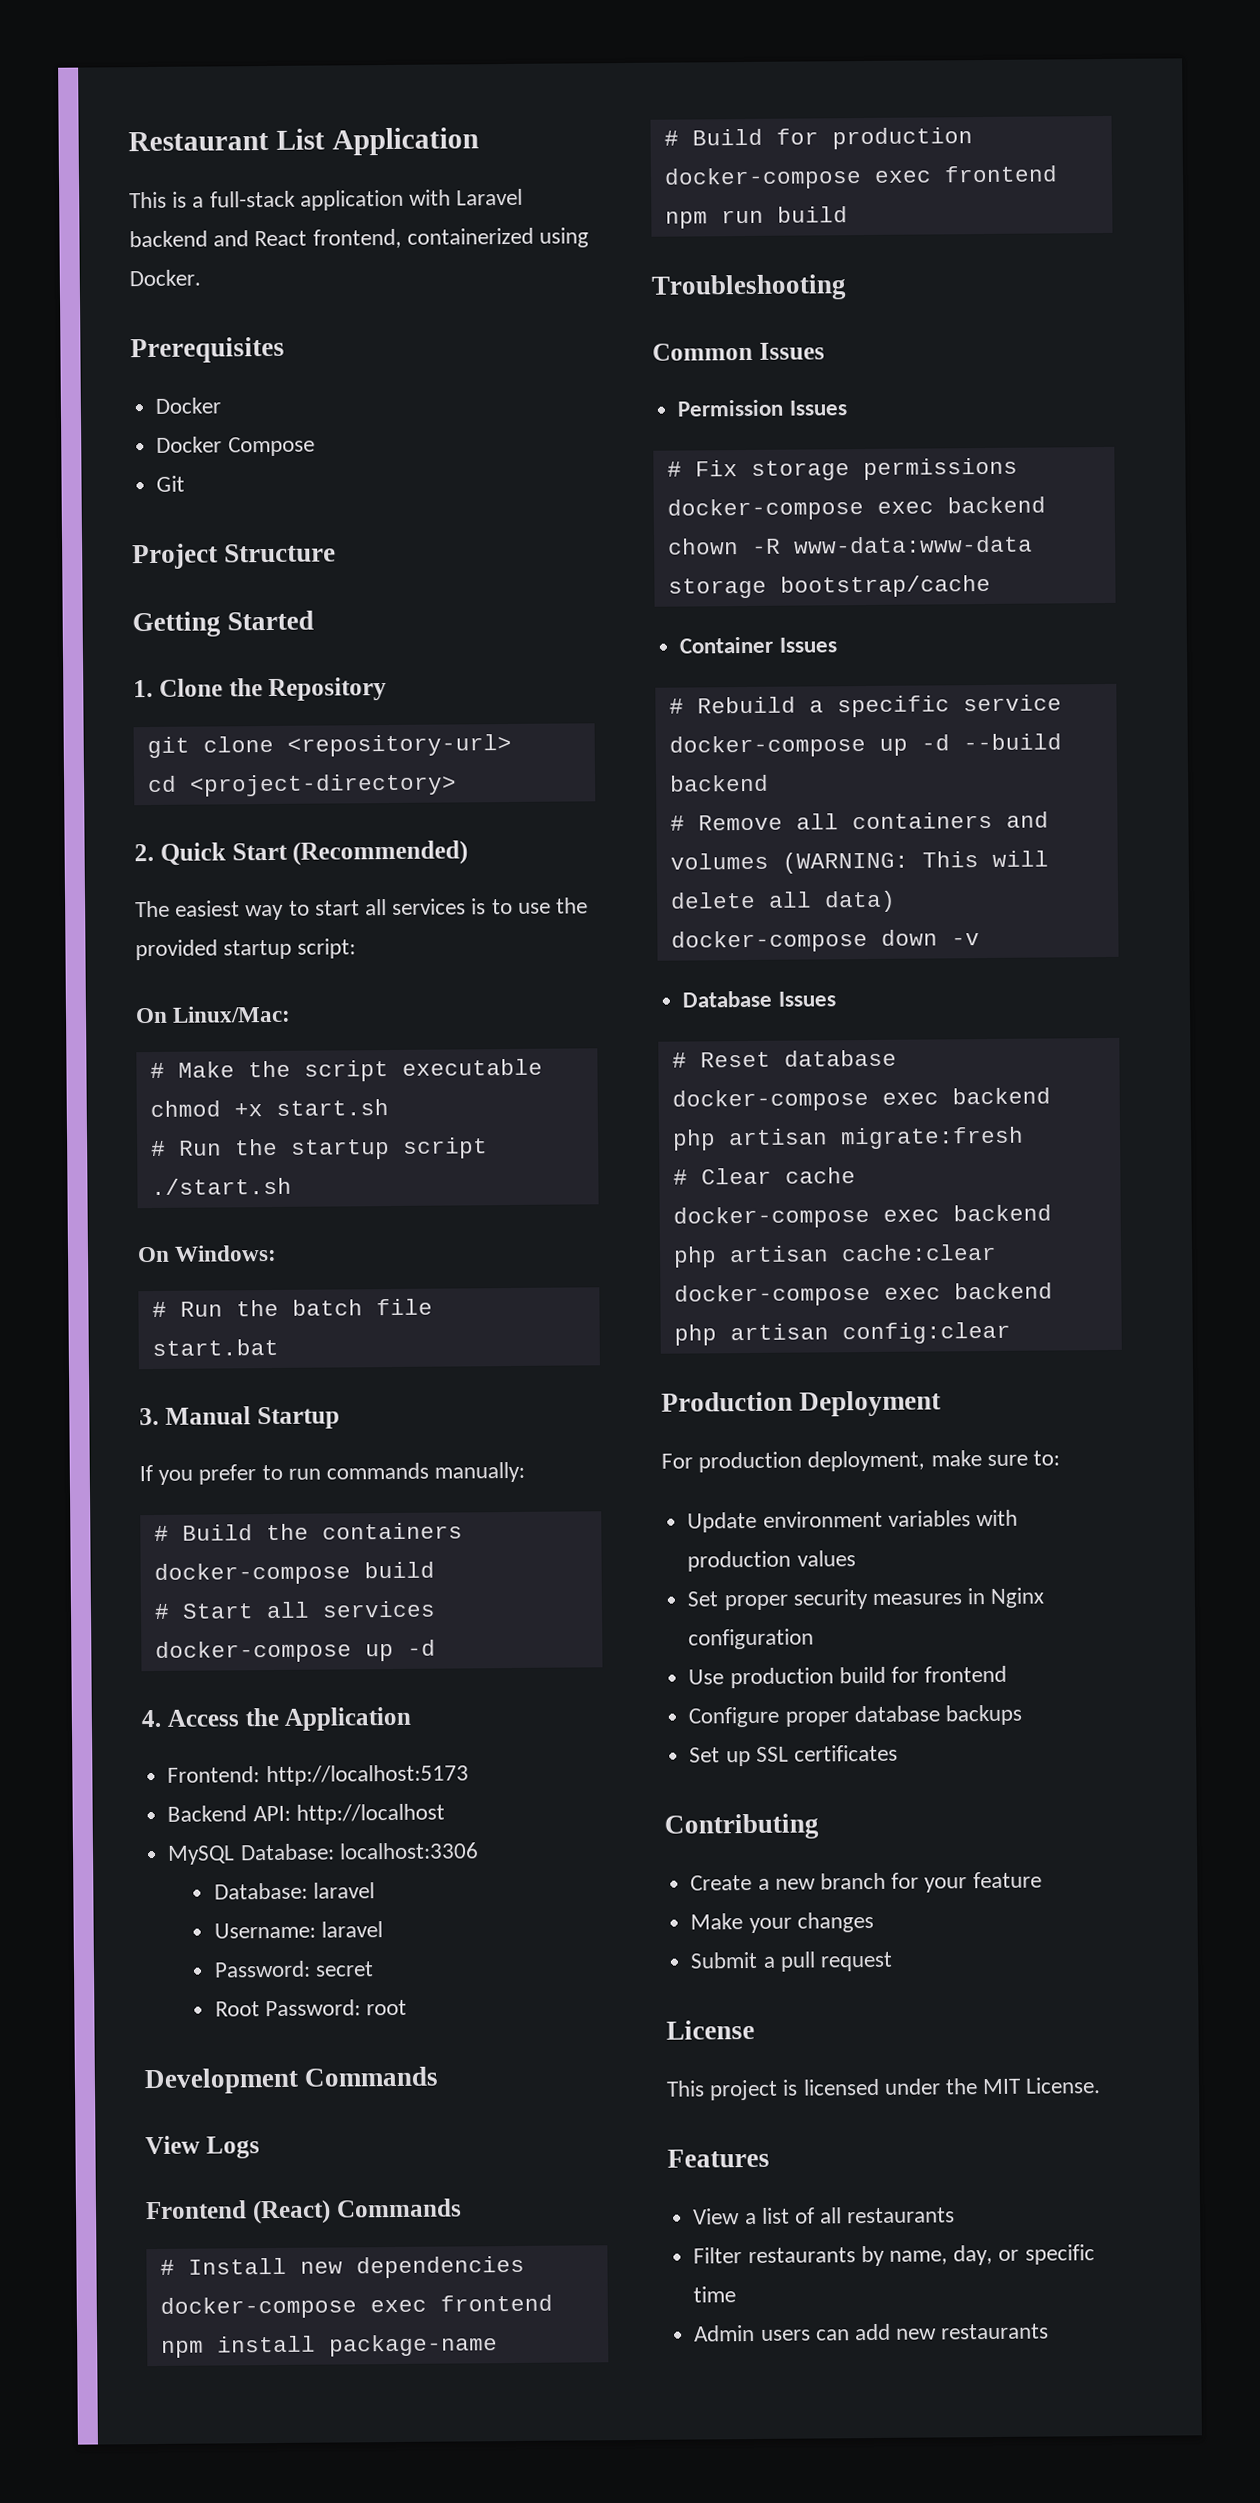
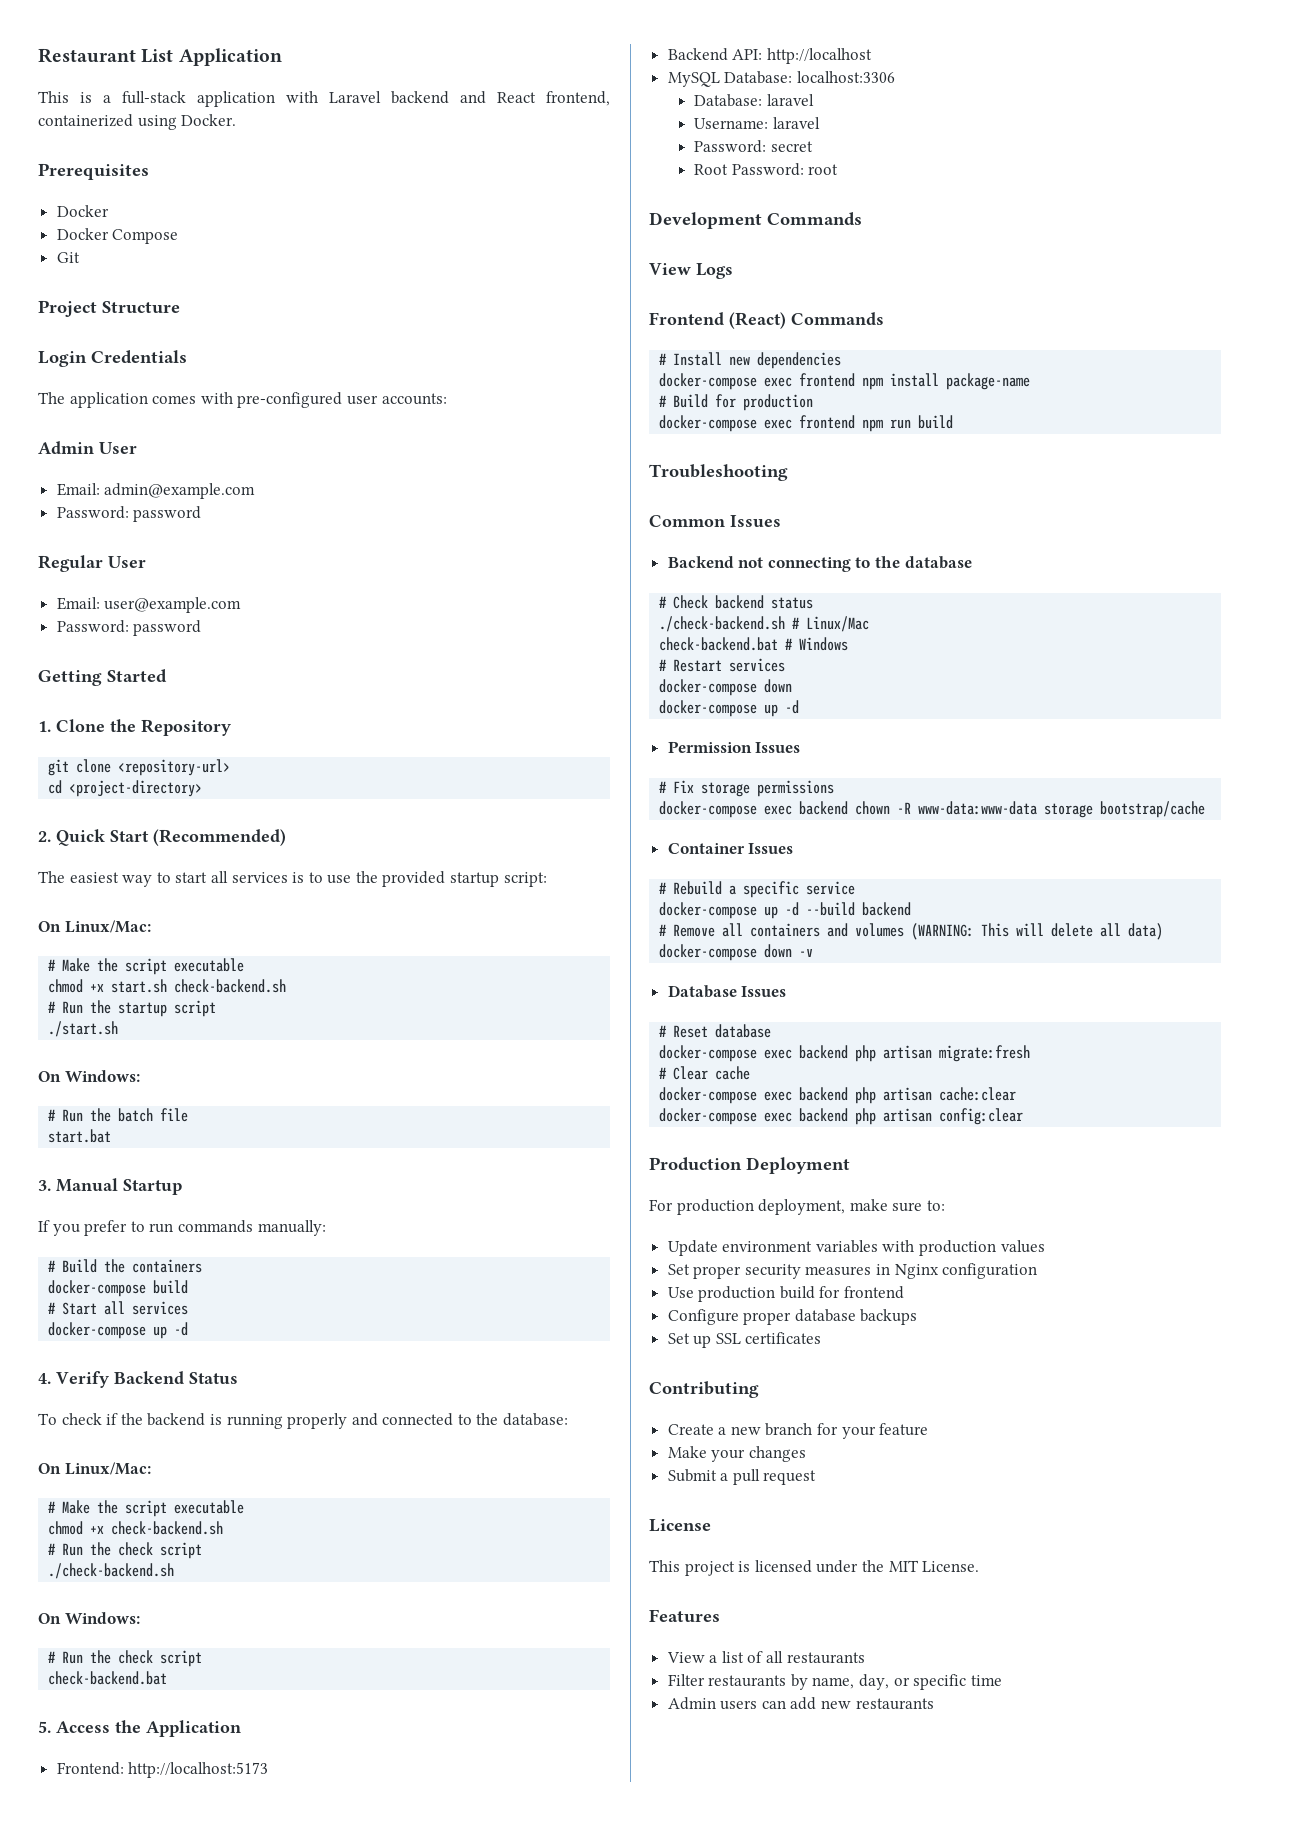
+ Login Credentials
+ The application comes with pre-configured user accounts:
+ Admin User
+ Email: admin@example.com
+ Password: password
+ Regular User
+ Email: user@example.com
+ Password: password
- chmod +x start.sh
+ chmod +x start.sh check-backend.sh
- 4. Access the Application
+ 4. Verify Backend Status
+ To check if the backend is running properly and connected to the database:
+ On Linux/Mac:
+ # Make the script executable
+ chmod +x check-backend.sh
+ # Run the check script
+ ./check-backend.sh
+ On Windows:
+ # Run the check script
+ check-backend.bat
+ 5. Access the Application
+ Backend not connecting to the database
+ # Check backend status
+ ./check-backend.sh # Linux/Mac
+ check-backend.bat # Windows
+ # Restart services
+ docker-compose down
+ docker-compose up -d

